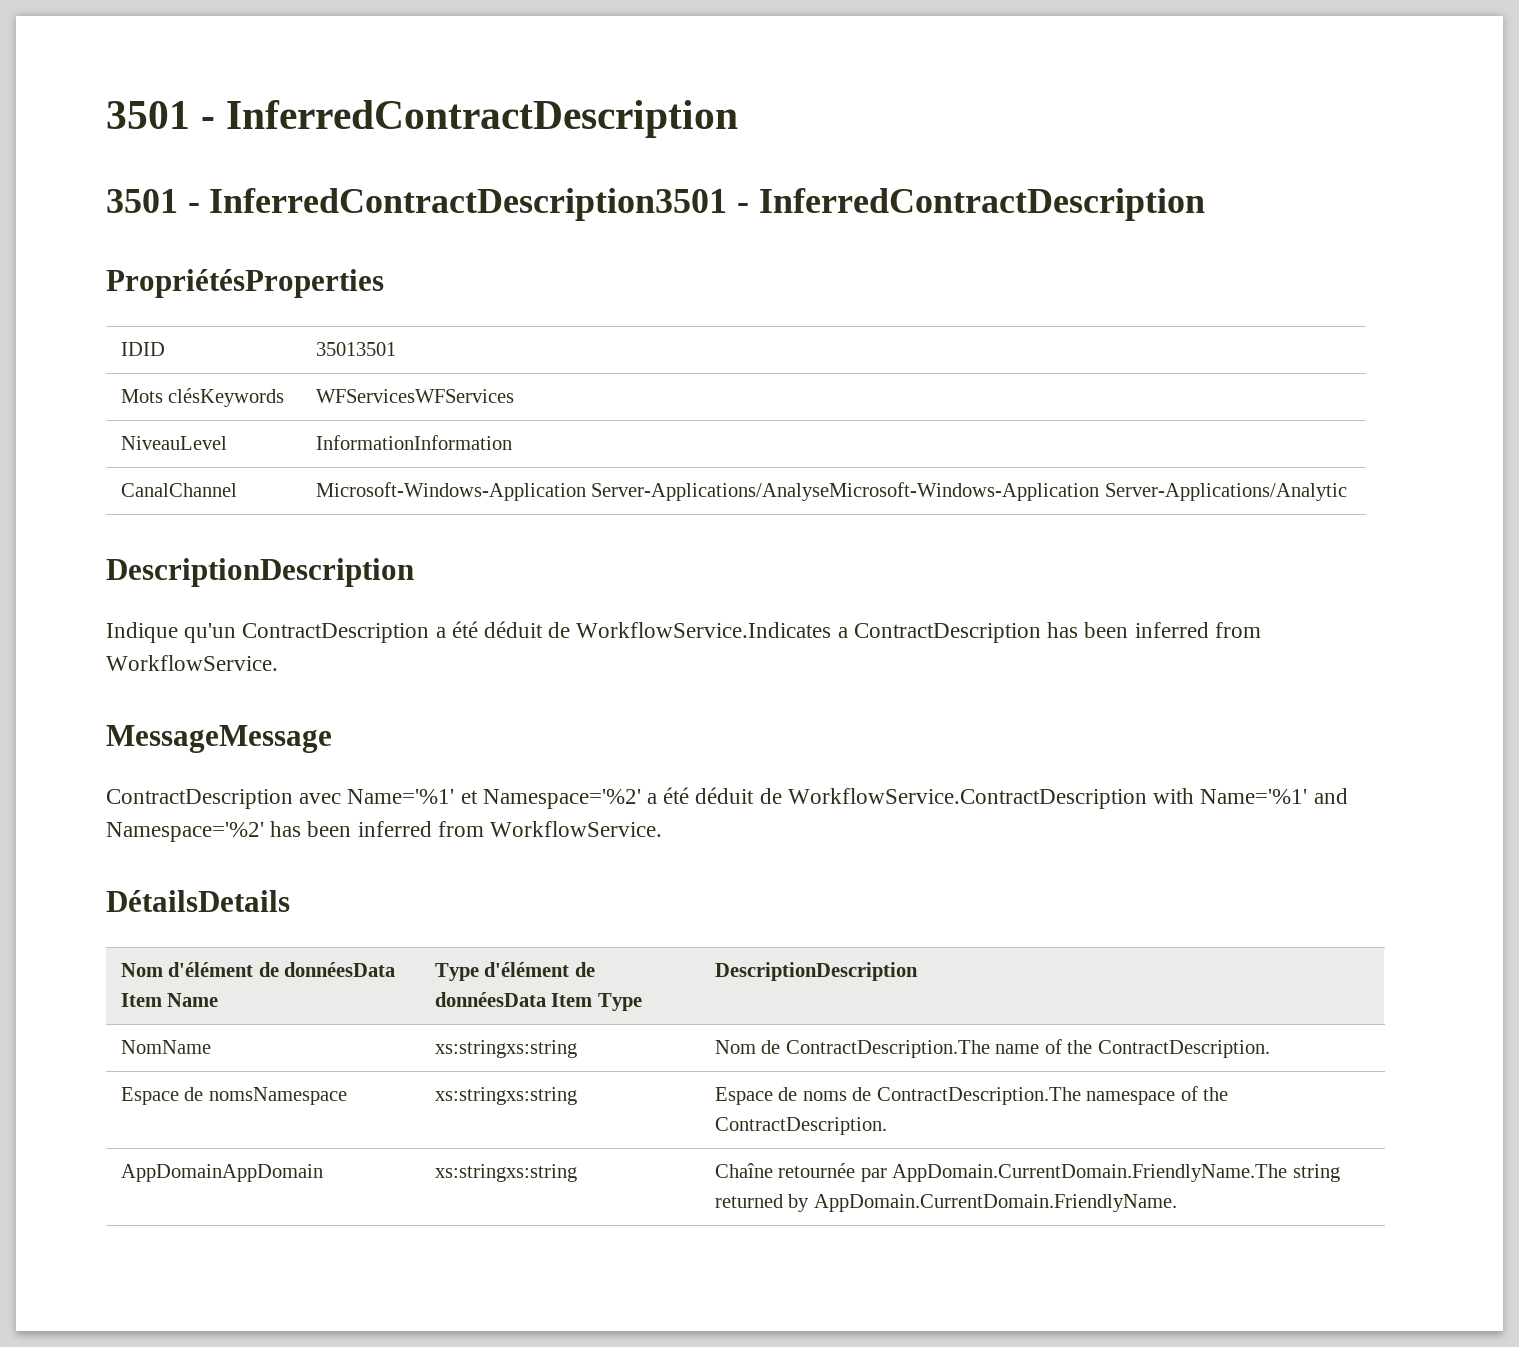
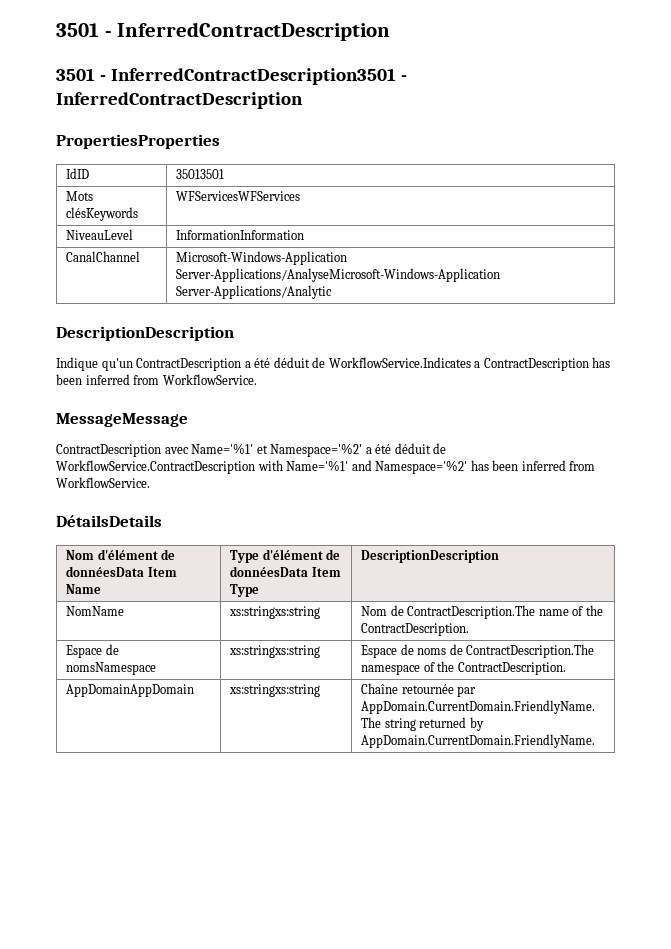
- PropriétésProperties
- IDID | 35013501
+ PropertiesProperties
+ IdID | 35013501

